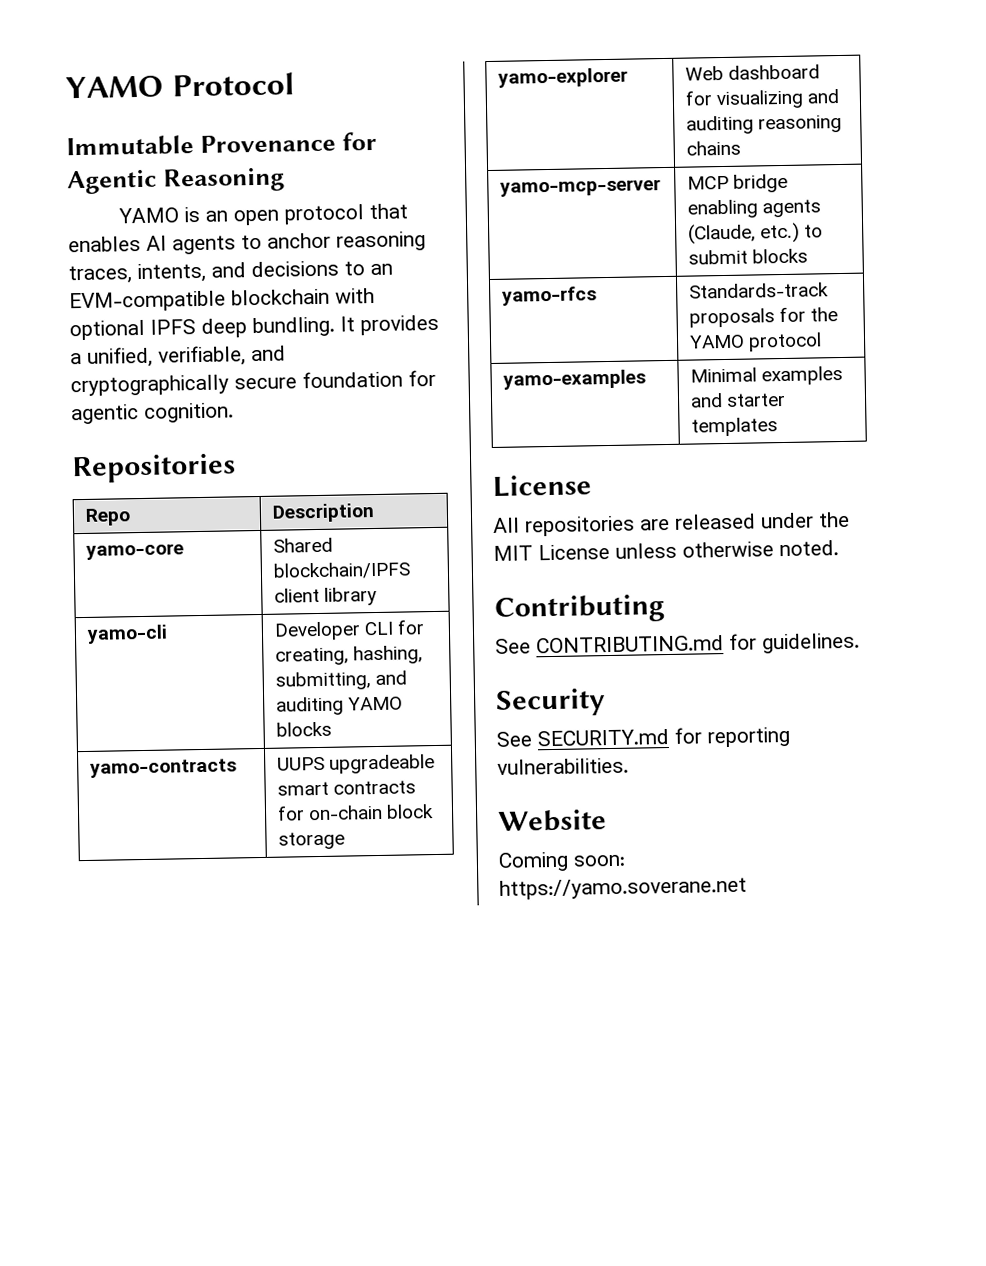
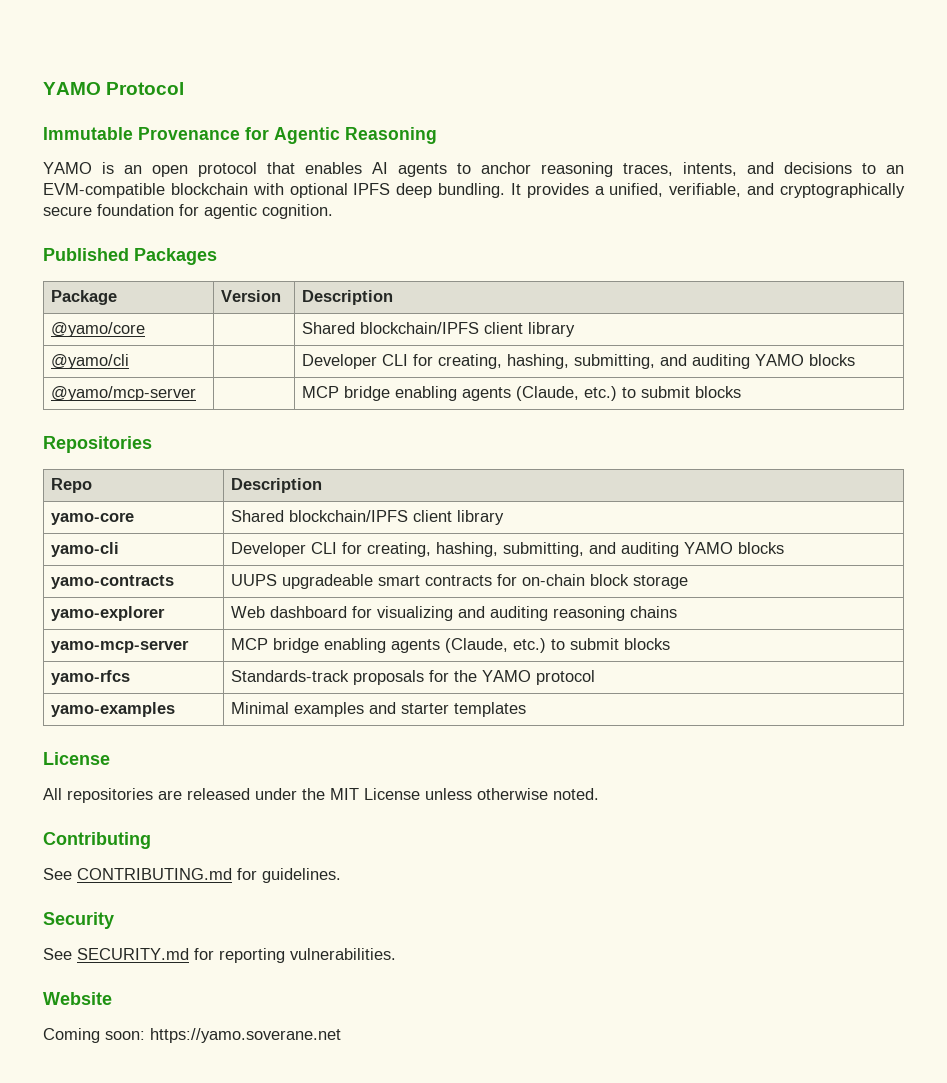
+ Published Packages
+ Package | Version | Description
+ @yamo/core | | Shared blockchain/IPFS client library
+ @yamo/cli | | Developer CLI for creating, hashing, submitting, and auditing YAMO blocks
+ @yamo/mcp-server | | MCP bridge enabling agents (Claude, etc.) to submit blocks

